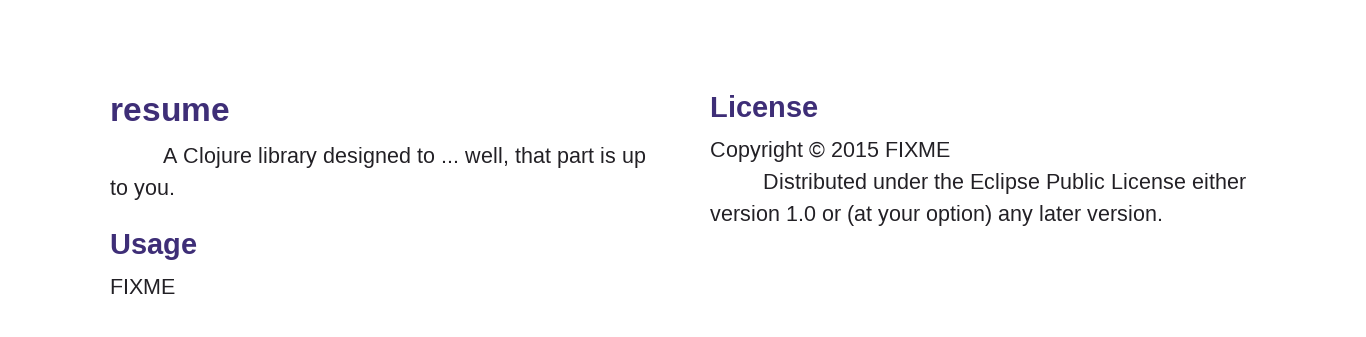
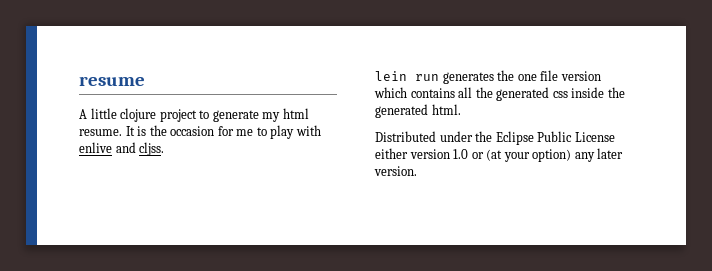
- A Clojure library designed to ... well, that part is up to you.
- Usage
- FIXME
- License
- Copyright © 2015 FIXME
+ A little clojure project to generate my html resume. It is the occasion for me to play with enlive and cljss.
+ lein run generates the one file version which contains all the generated css inside the generated html.

